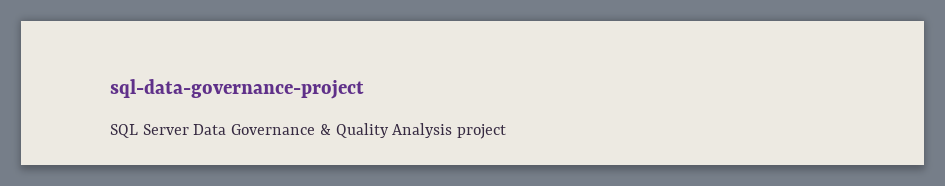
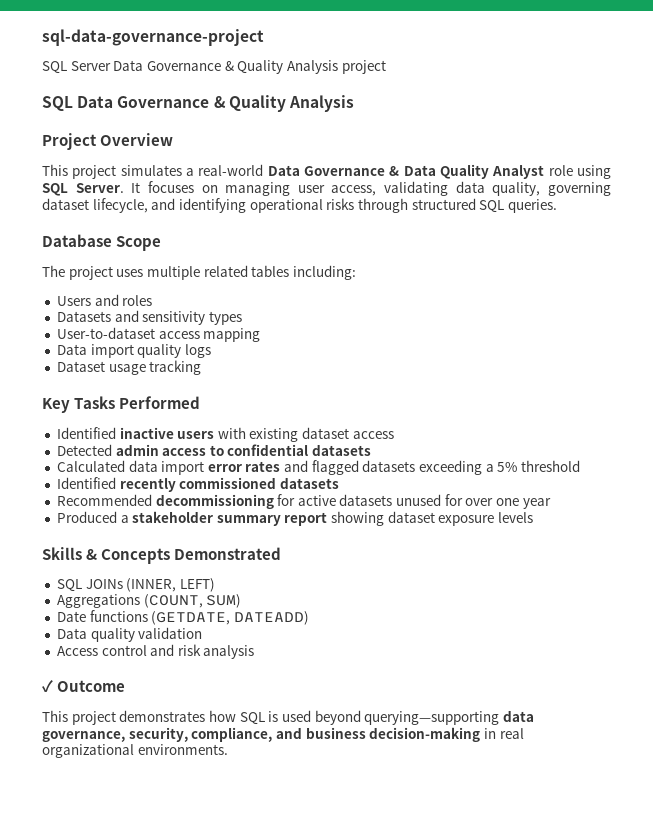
+ SQL Data Governance & Quality Analysis
+ Project Overview
+ This project simulates a real-world Data Governance & Data Quality Analyst role using SQL Server. It focuses on managing user access, validating data quality, governing dataset lifecycle, and identifying operational risks through structured SQL queries.
+ Database Scope
+ The project uses multiple related tables including:
+ Users and roles
+ Datasets and sensitivity types
+ User-to-dataset access mapping
+ Data import quality logs
+ Dataset usage tracking
+ Key Tasks Performed
+ Identified inactive users with existing dataset access
+ Detected admin access to confidential datasets
+ Calculated data import error rates and flagged datasets exceeding a 5% threshold
+ Identified recently commissioned datasets
+ Recommended decommissioning for active datasets unused for over one year
+ Produced a stakeholder summary report showing dataset exposure levels
+ Skills & Concepts Demonstrated
+ SQL JOINs (INNER, LEFT)
+ Aggregations (COUNT, SUM)
+ Date functions (GETDATE, DATEADD)
+ Data quality validation
+ Access control and risk analysis
+ ✓ Outcome
+ This project demonstrates how SQL is used beyond querying—supporting data governance, security, compliance, and business decision-making in real organizational environments.

